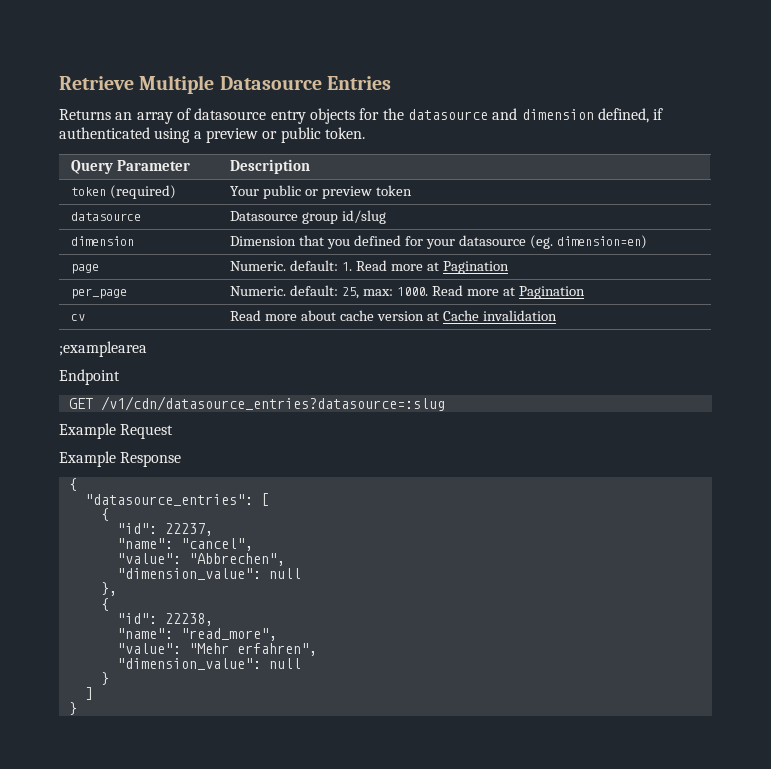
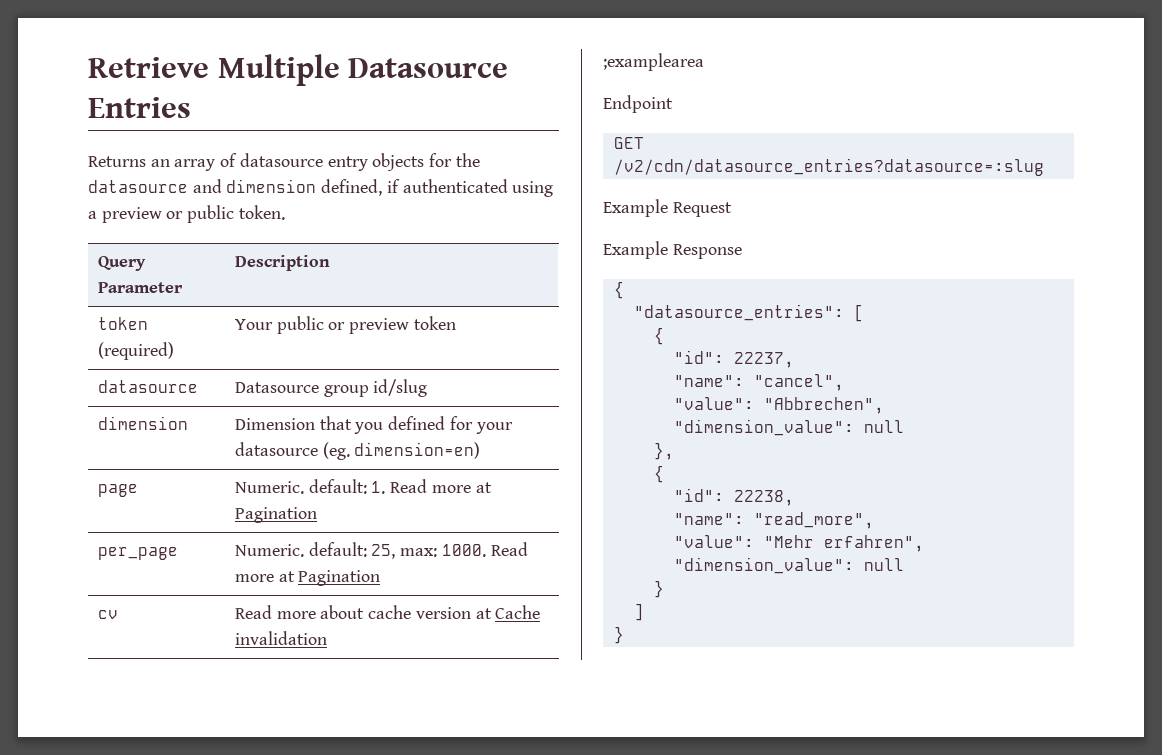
- GET /v1/cdn/datasource_entries?datasource=:slug
+ GET /v2/cdn/datasource_entries?datasource=:slug

